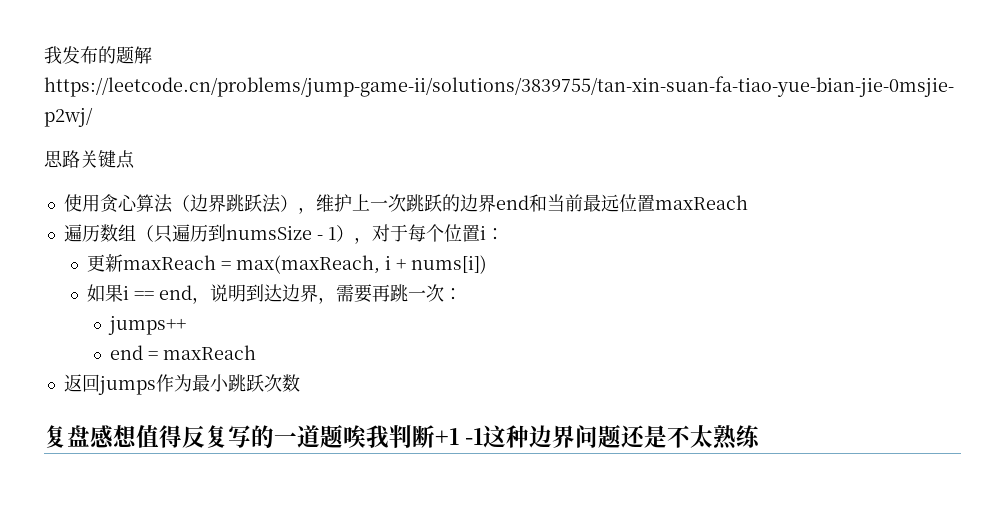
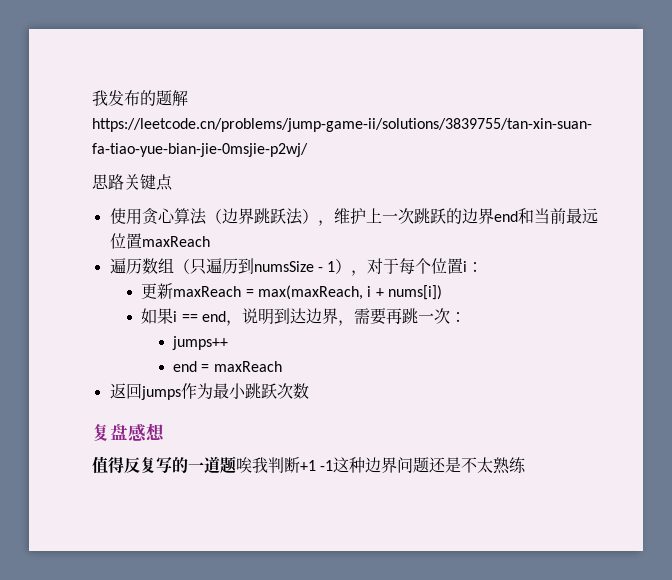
- 复盘感想值得反复写的一道题唉我判断+1 -1这种边界问题还是不太熟练
+ 复盘感想
+ 值得反复写的一道题唉我判断+1 -1这种边界问题还是不太熟练

